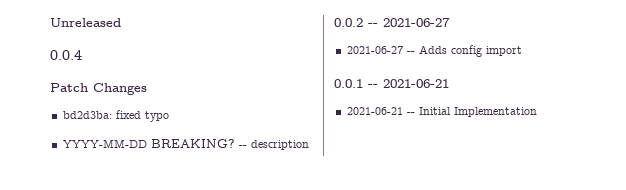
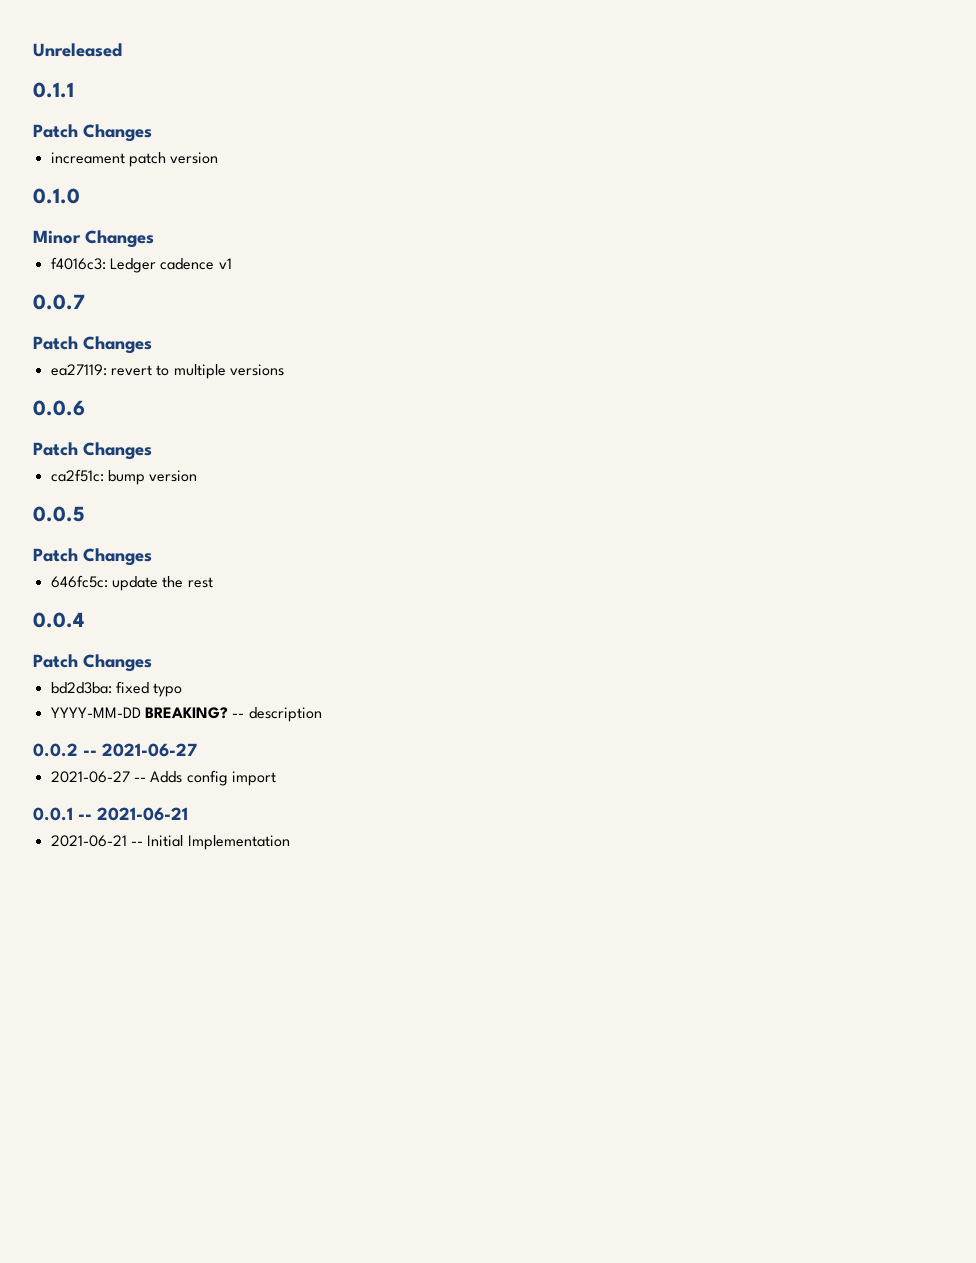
+ 0.1.1
+ Patch Changes
+ increament patch version
+ 0.1.0
+ Minor Changes
+ f4016c3: Ledger cadence v1
+ 0.0.7
+ Patch Changes
+ ea27119: revert to multiple versions
+ 0.0.6
+ Patch Changes
+ ca2f51c: bump version
+ 0.0.5
+ Patch Changes
+ 646fc5c: update the rest

